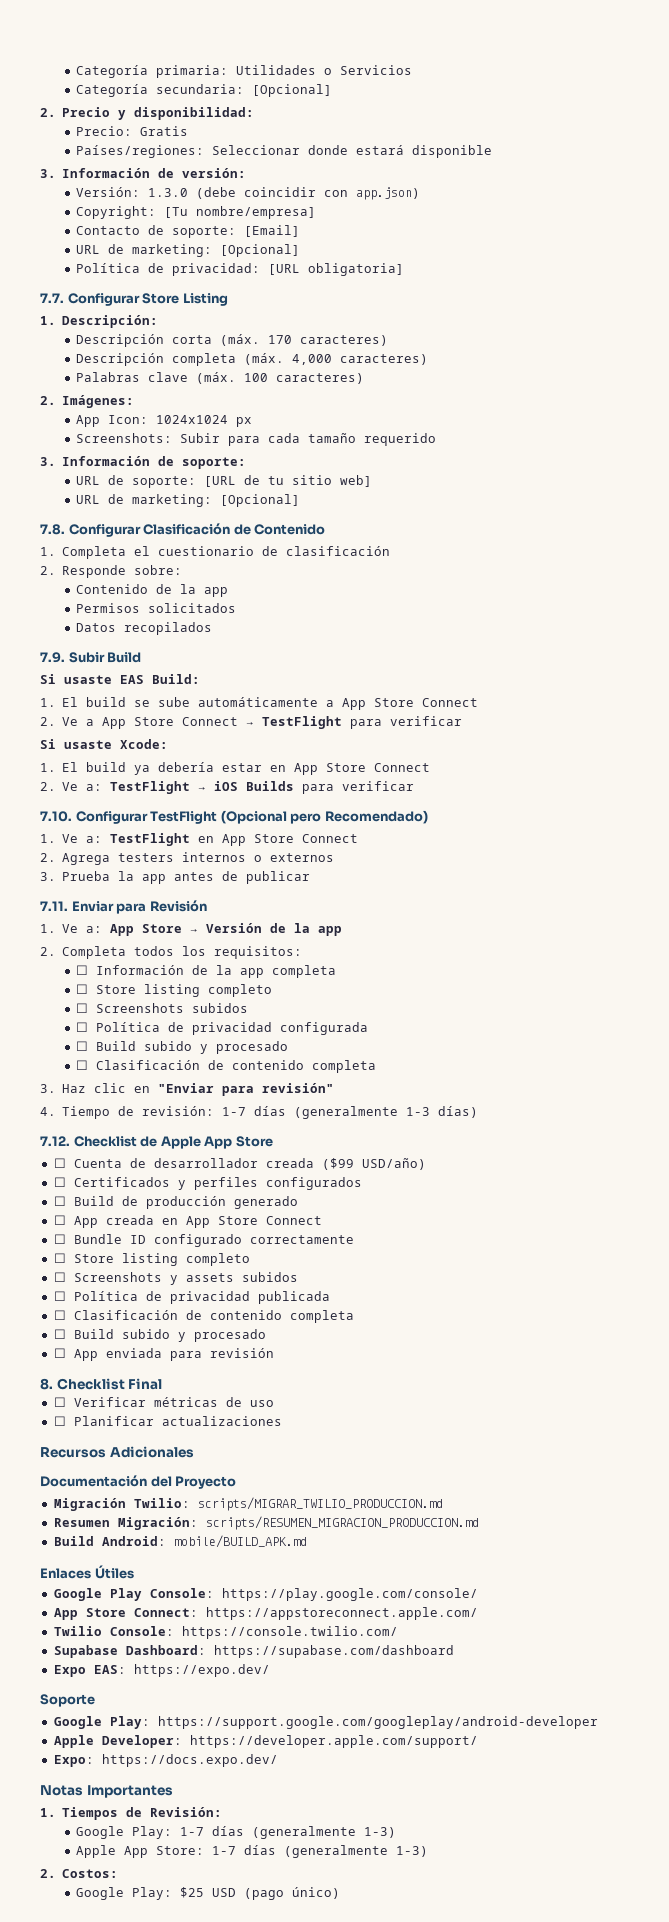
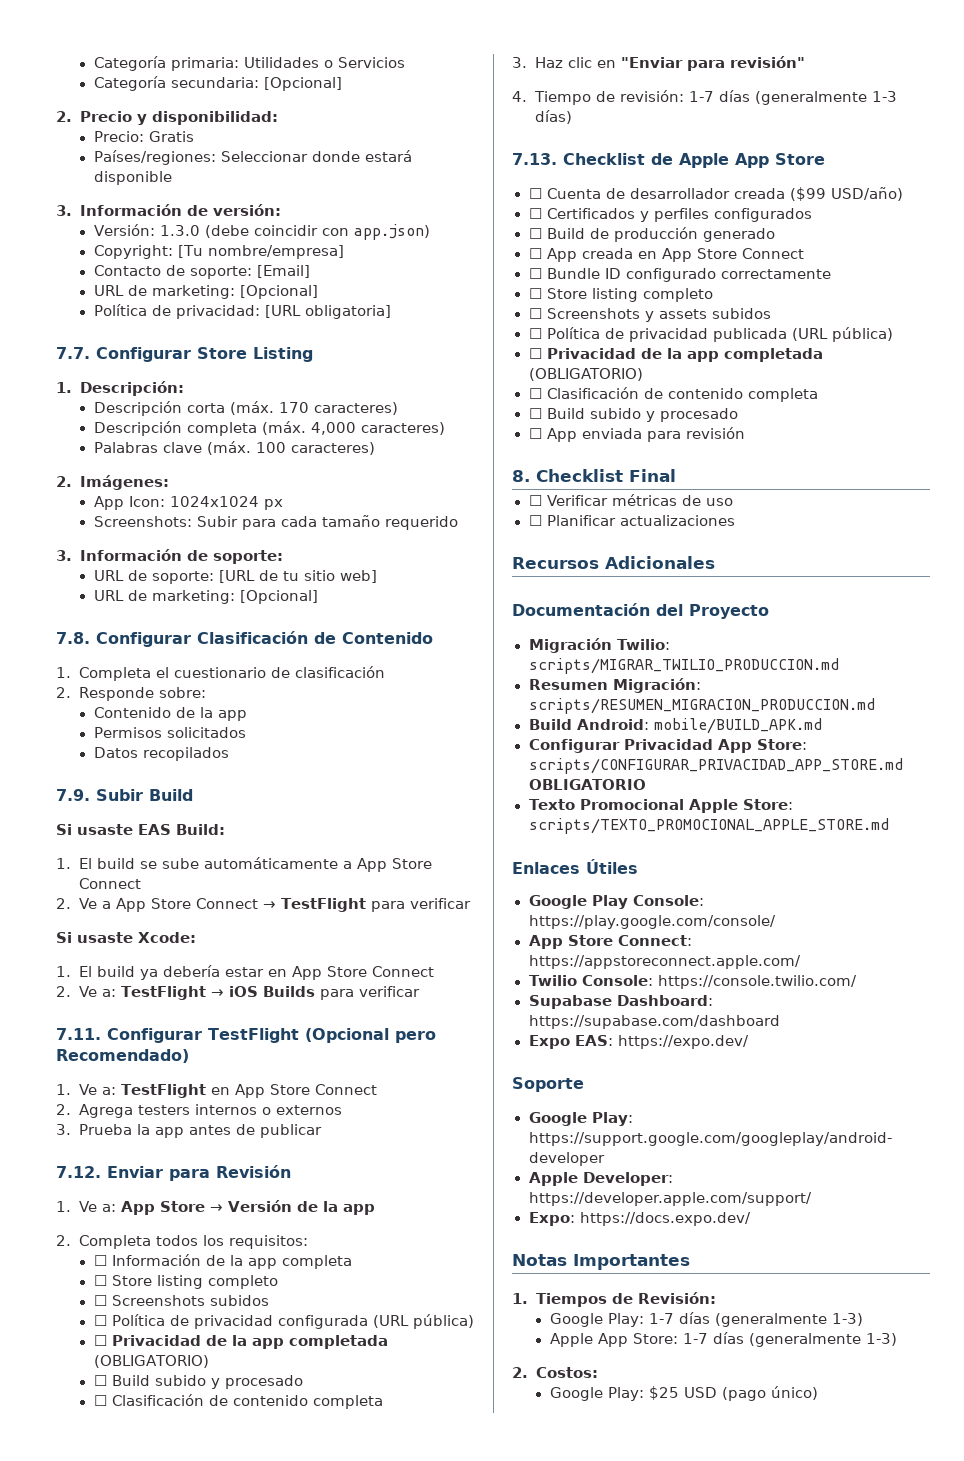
- 7.10. Configurar TestFlight (Opcional pero Recomendado)
+ 7.11. Configurar TestFlight (Opcional pero Recomendado)
- 7.11. Enviar para Revisión
+ 7.12. Enviar para Revisión
- ☐ Política de privacidad configurada
+ ☐ Política de privacidad configurada (URL pública)
+ ☐ Privacidad de la app completada (OBLIGATORIO)
- 7.12. Checklist de Apple App Store
+ 7.13. Checklist de Apple App Store
- ☐ Política de privacidad publicada
+ ☐ Política de privacidad publicada (URL pública)
+ ☐ Privacidad de la app completada (OBLIGATORIO)
+ Configurar Privacidad App Store: scripts/CONFIGURAR_PRIVACIDAD_APP_STORE.md OBLIGATORIO
+ Texto Promocional Apple Store: scripts/TEXTO_PROMOCIONAL_APPLE_STORE.md

